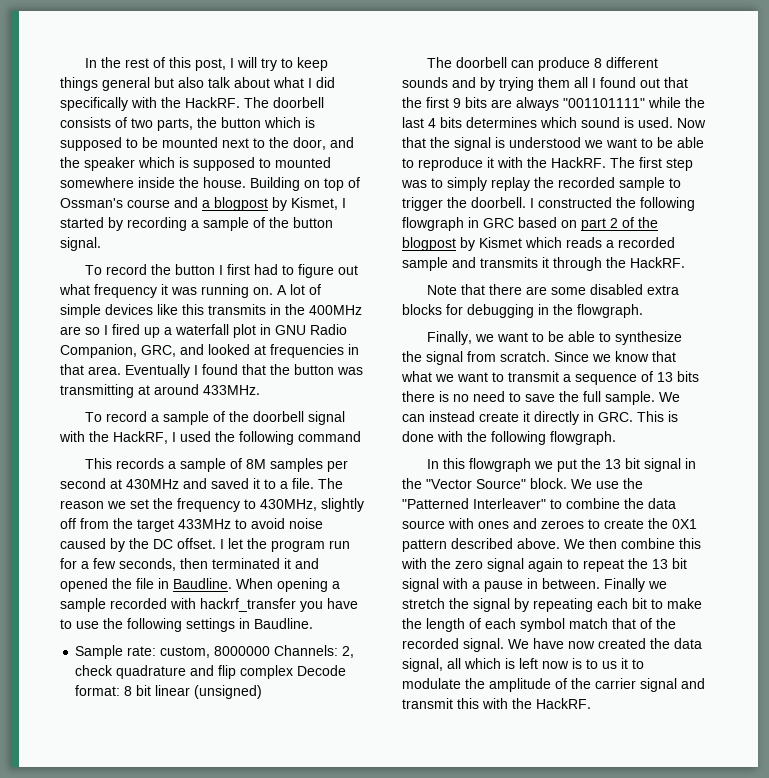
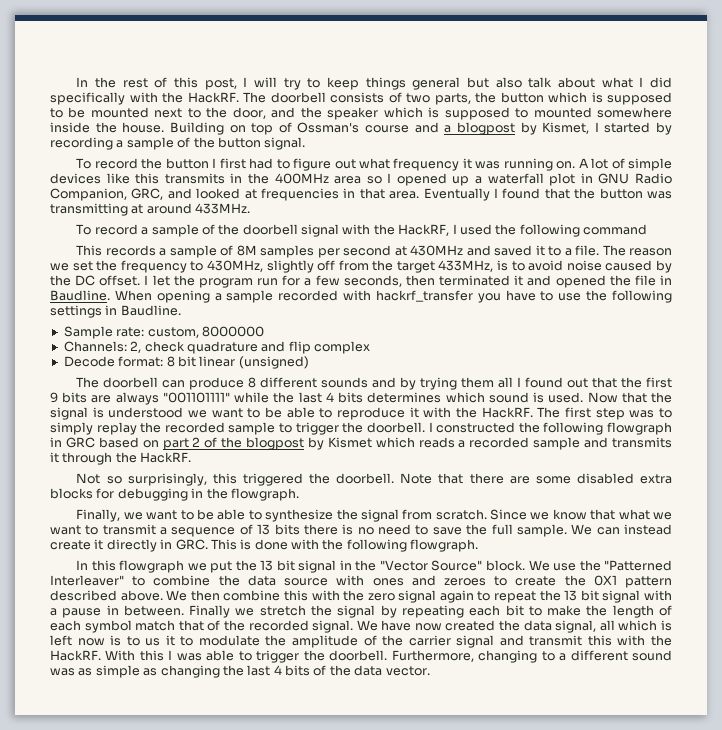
- A lot of simple devices like this transmits in the 400MHz are so I fired up a waterfall plot in GNU Radio Companion, GRC, and looked at frequencies in that area.
+ A lot of simple devices like this transmits in the 400MHz area so I opened up a waterfall plot in GNU Radio Companion, GRC, and looked at frequencies in that area.
- The reason we set the frequency to 430MHz, slightly off from the target 433MHz to avoid noise caused by the DC offset.
+ The reason we set the frequency to 430MHz, slightly off from the target 433MHz, is to avoid noise caused by the DC offset.
- Sample rate: custom, 8000000 Channels: 2, check quadrature and flip complex Decode format: 8 bit linear (unsigned)
+ Sample rate: custom, 8000000
+ Channels: 2, check quadrature and flip complex
+ Decode format: 8 bit linear (unsigned)
+ Not so surprisingly, this triggered the doorbell.
+ With this I was able to trigger the doorbell. Furthermore, changing to a different sound was as simple as changing the last 4 bits of the data vector.

